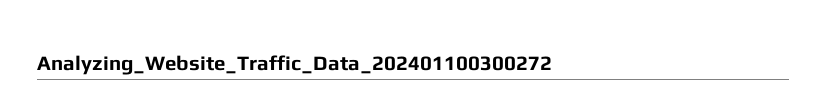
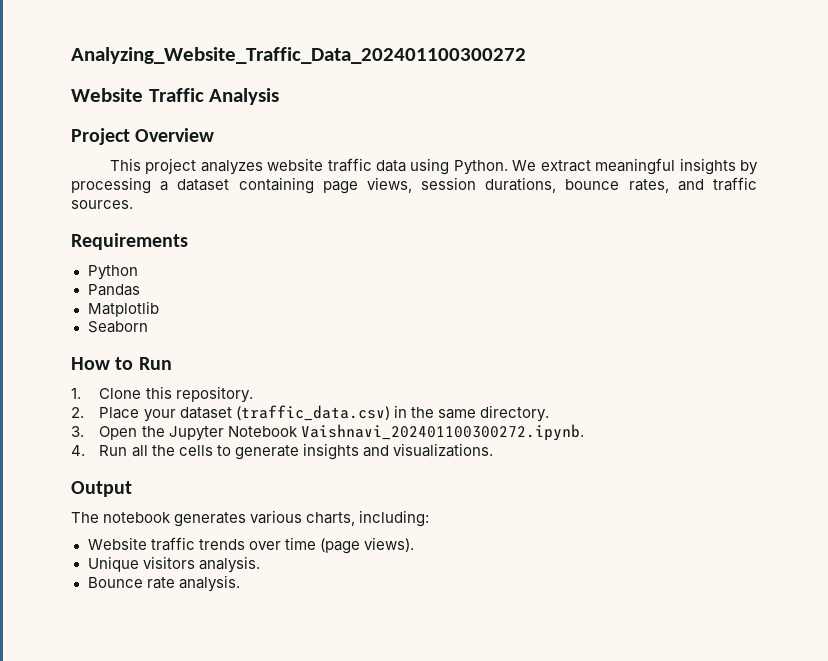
+ Website Traffic Analysis
+ Project Overview
+ This project analyzes website traffic data using Python. We extract meaningful insights by processing a dataset containing page views, session durations, bounce rates, and traffic sources.
+ Requirements
+ Python
+ Pandas
+ Matplotlib
+ Seaborn
+ How to Run
+ 1. Clone this repository.
+ 2. Place your dataset (traffic_data.csv) in the same directory.
+ 3. Open the Jupyter Notebook Vaishnavi_202401100300272.ipynb.
+ 4. Run all the cells to generate insights and visualizations.
+ Output
+ The notebook generates various charts, including:
+ Website traffic trends over time (page views).
+ Unique visitors analysis.
+ Bounce rate analysis.

